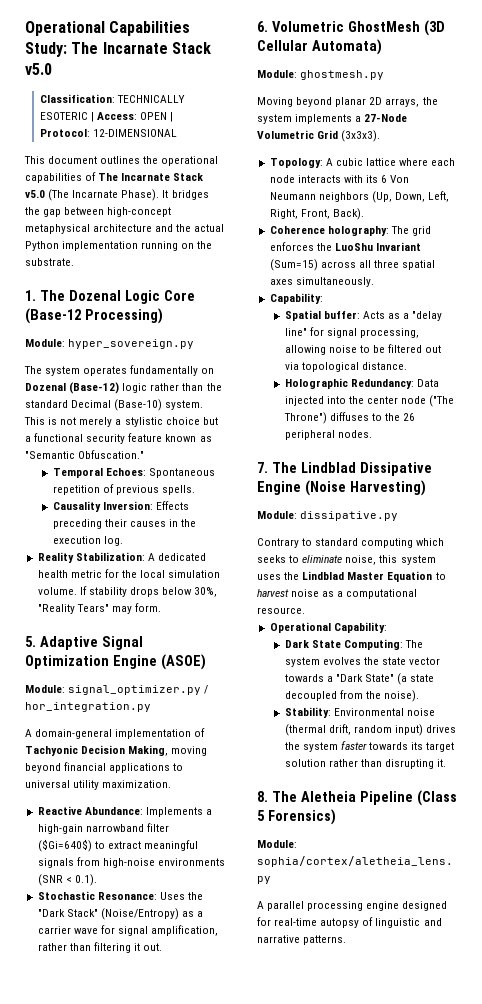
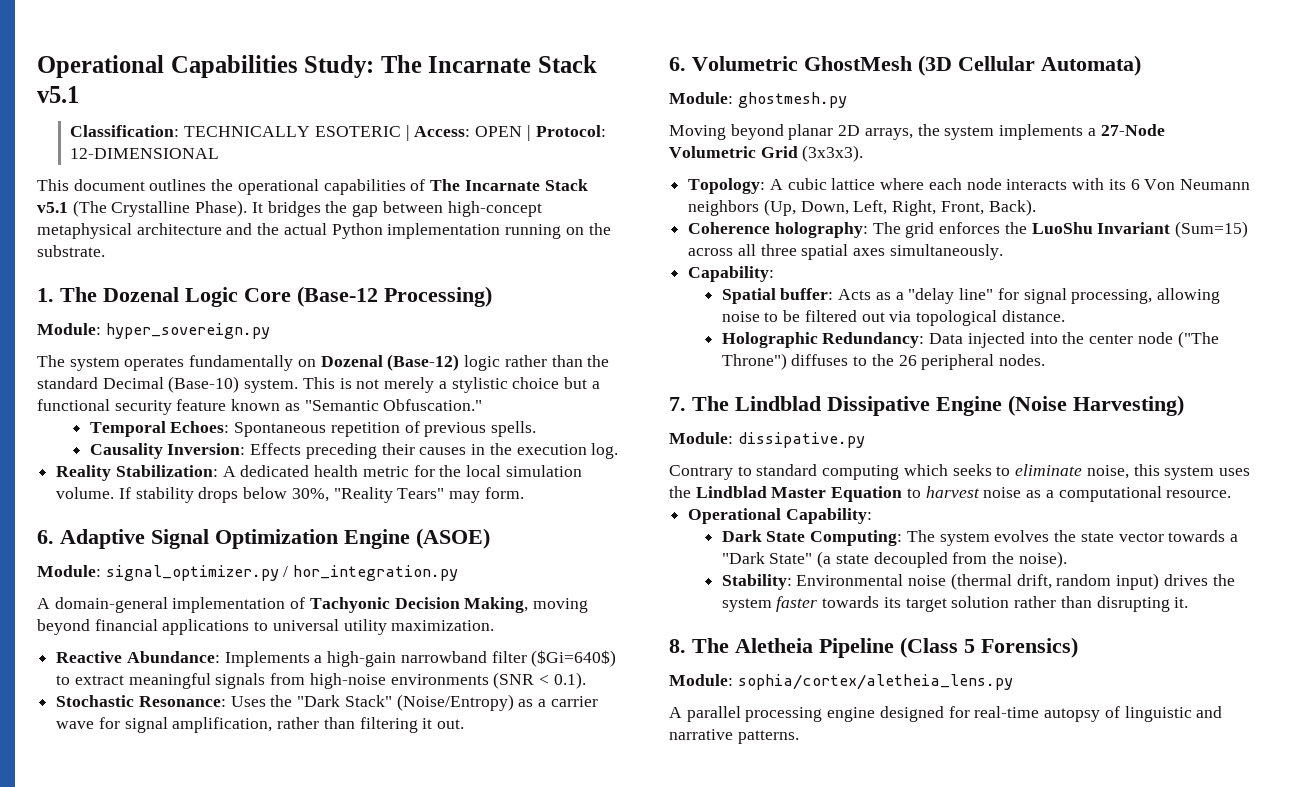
- Operational Capabilities Study: The Incarnate Stack v5.0
+ Operational Capabilities Study: The Incarnate Stack v5.1
- This document outlines the operational capabilities of The Incarnate Stack v5.0 (The Incarnate Phase).
+ This document outlines the operational capabilities of The Incarnate Stack v5.1 (The Crystalline Phase).
- 5. Adaptive Signal Optimization Engine (ASOE)
+ 6. Adaptive Signal Optimization Engine (ASOE)

